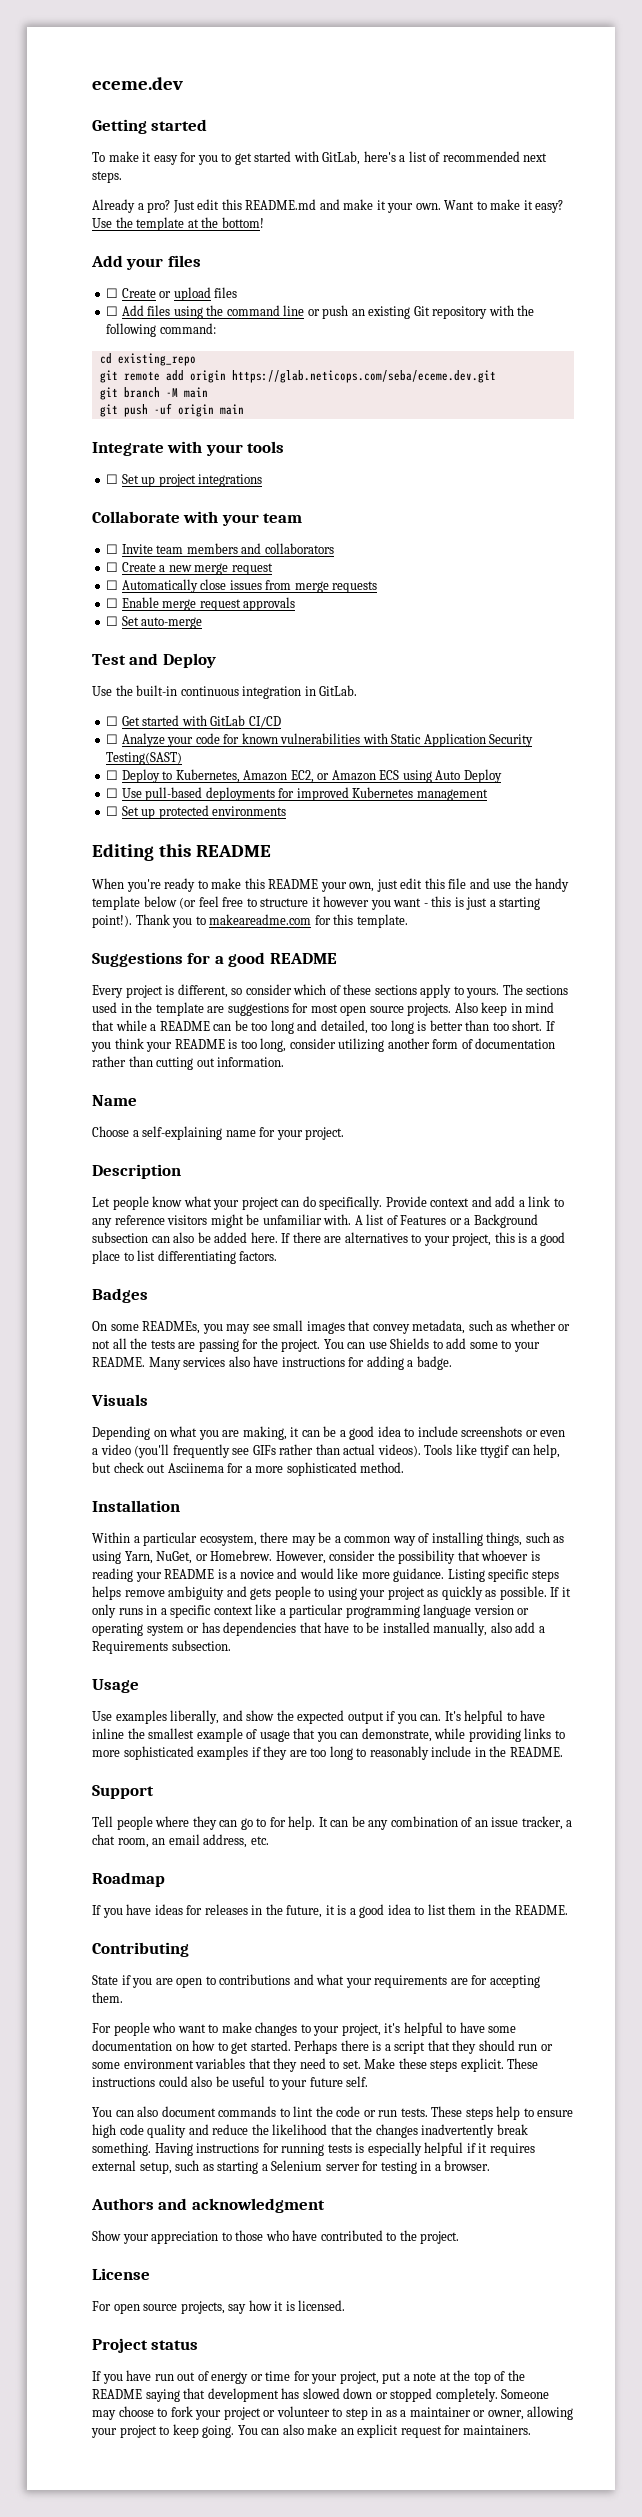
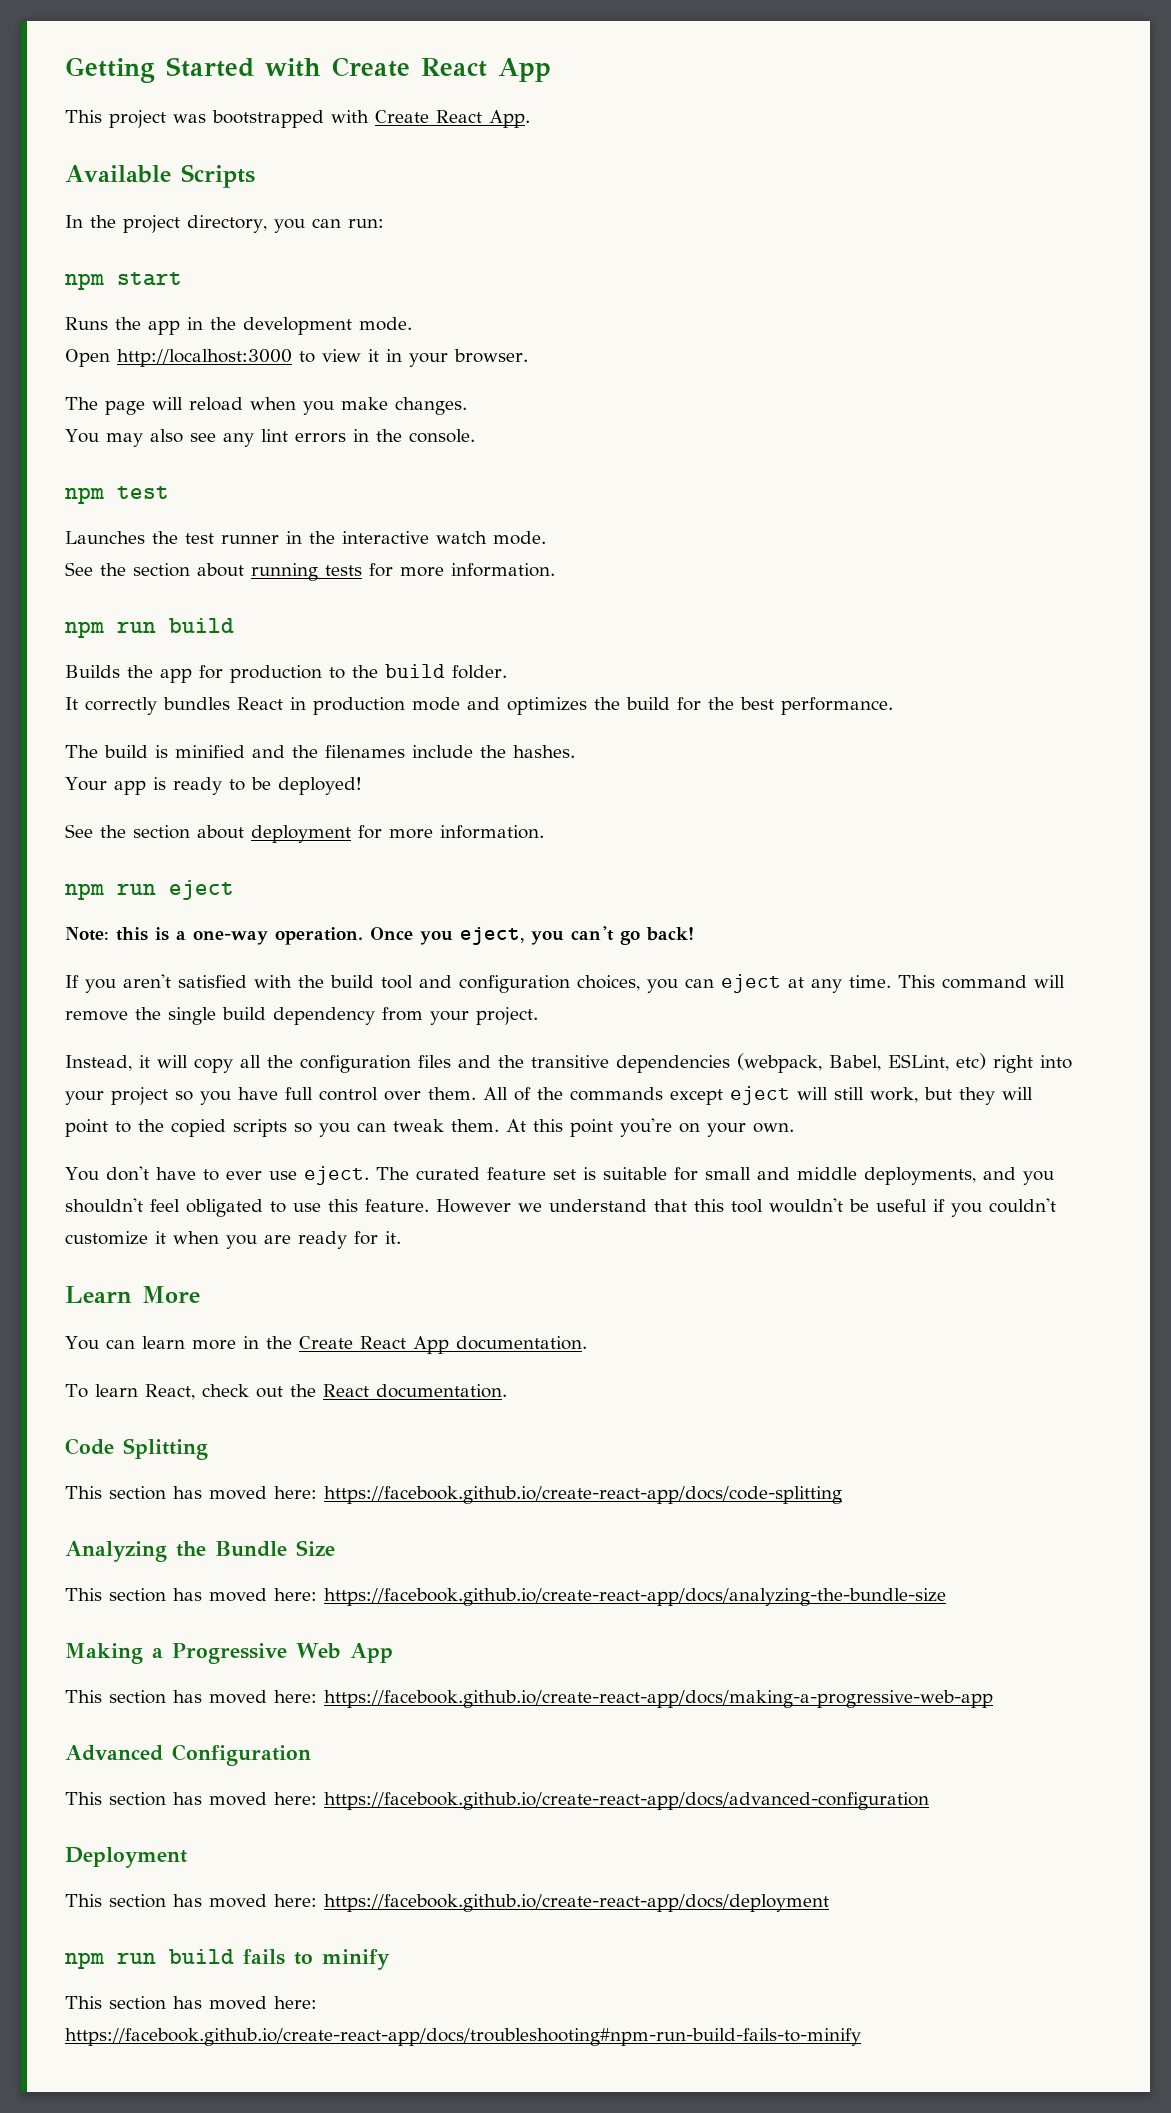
- eceme.dev
- Getting started
- To make it easy for you to get started with GitLab, here's a list of recommended next steps.
- Already a pro? Just edit this README.md and make it your own. Want to make it easy? Use the template at the bottom!
- Add your files
- ☐ Create or upload files
- ☐ Add files using the command line or push an existing Git repository with the following command:
- cd existing_repo
- git remote add origin https://glab.neticops.com/seba/eceme.dev.git
- git branch -M main
- git push -uf origin main
- Integrate with your tools
- ☐ Set up project integrations
- Collaborate with your team
- ☐ Invite team members and collaborators
- ☐ Create a new merge request
- ☐ Automatically close issues from merge requests
- ☐ Enable merge request approvals
- ☐ Set auto-merge
- Test and Deploy
- Use the built-in continuous integration in GitLab.
- ☐ Get started with GitLab CI/CD
- ☐ Analyze your code for known vulnerabilities with Static Application Security Testing(SAST)
- ☐ Deploy to Kubernetes, Amazon EC2, or Amazon ECS using Auto Deploy
- ☐ Use pull-based deployments for improved Kubernetes management
- ☐ Set up protected environments
- Editing this README
- When you're ready to make this README your own, just edit this file and use the handy template below (or feel free to structure it however you want - this is just a starting point!). Thank you to makeareadme.com for this template.
- Suggestions for a good README
- Every project is different, so consider which of these sections apply to yours. The sections used in the template are suggestions for most open source projects. Also keep in mind that while a README can be too long and detailed, too long is better than too short. If you think your README is too long, consider utilizing another form of documentation rather than cutting out information.
- Name
- Choose a self-explaining name for your project.
- Description
- Let people know what your project can do specifically. Provide context and add a link to any reference visitors might be unfamiliar with. A list of Features or a Background subsection can also be added here. If there are alternatives to your project, this is a good place to list differentiating factors.
- Badges
- On some READMEs, you may see small images that convey metadata, such as whether or not all the tests are passing for the project. You can use Shields to add some to your README. Many services also have instructions for adding a badge.
- Visuals
- Depending on what you are making, it can be a good idea to include screenshots or even a video (you'll frequently see GIFs rather than actual videos). Tools like ttygif can help, but check out Asciinema for a more sophisticated method.
- Installation
- Within a particular ecosystem, there may be a common way of installing things, such as using Yarn, NuGet, or Homebrew. However, consider the possibility that whoever is reading your README is a novice and would like more guidance. Listing specific steps helps remove ambiguity and gets people to using your project as quickly as possible. If it only runs in a specific context like a particular programming language version or operating system or has dependencies that have to be installed manually, also add a Requirements subsection.
- Usage
- Use examples liberally, and show the expected output if you can. It's helpful to have inline the smallest example of usage that you can demonstrate, while providing links to more sophisticated examples if they are too long to reasonably include in the README.
- Support
- Tell people where they can go to for help. It can be any combination of an issue tracker, a chat room, an email address, etc.
- Roadmap
- If you have ideas for releases in the future, it is a good idea to list them in the README.
- Contributing
- State if you are open to contributions and what your requirements are for accepting them.
- For people who want to make changes to your project, it's helpful to have some documentation on how to get started. Perhaps there is a script that they should run or some environment variables that they need to set. Make these steps explicit. These instructions could also be useful to your future self.
- You can also document commands to lint the code or run tests. These steps help to ensure high code quality and reduce the likelihood that the changes inadvertently break something. Having instructions for running tests is especially helpful if it requires external setup, such as starting a Selenium server for testing in a browser.
- Authors and acknowledgment
- Show your appreciation to those who have contributed to the project.
- License
- For open source projects, say how it is licensed.
- Project status
- If you have run out of energy or time for your project, put a note at the top of the README saying that development has slowed down or stopped completely. Someone may choose to fork your project or volunteer to step in as a maintainer or owner, allowing your project to keep going. You can also make an explicit request for maintainers.
+ Getting Started with Create React App
+ This project was bootstrapped with Create React App.
+ Available Scripts
+ In the project directory, you can run:
+ npm start
+ Runs the app in the development mode.
+ Open http://localhost:3000 to view it in your browser.
+ The page will reload when you make changes.
+ You may also see any lint errors in the console.
+ npm test
+ Launches the test runner in the interactive watch mode.
+ See the section about running tests for more information.
+ npm run build
+ Builds the app for production to the build folder.
+ It correctly bundles React in production mode and optimizes the build for the best performance.
+ The build is minified and the filenames include the hashes.
+ Your app is ready to be deployed!
+ See the section about deployment for more information.
+ npm run eject
+ Note: this is a one-way operation. Once you eject, you can't go back!
+ If you aren't satisfied with the build tool and configuration choices, you can eject at any time. This command will remove the single build dependency from your project.
+ Instead, it will copy all the configuration files and the transitive dependencies (webpack, Babel, ESLint, etc) right into your project so you have full control over them. All of the commands except eject will still work, but they will point to the copied scripts so you can tweak them. At this point you're on your own.
+ You don't have to ever use eject. The curated feature set is suitable for small and middle deployments, and you shouldn't feel obligated to use this feature. However we understand that this tool wouldn't be useful if you couldn't customize it when you are ready for it.
+ Learn More
+ You can learn more in the Create React App documentation.
+ To learn React, check out the React documentation.
+ Code Splitting
+ This section has moved here: https://facebook.github.io/create-react-app/docs/code-splitting
+ Analyzing the Bundle Size
+ This section has moved here: https://facebook.github.io/create-react-app/docs/analyzing-the-bundle-size
+ Making a Progressive Web App
+ This section has moved here: https://facebook.github.io/create-react-app/docs/making-a-progressive-web-app
+ Advanced Configuration
+ This section has moved here: https://facebook.github.io/create-react-app/docs/advanced-configuration
+ Deployment
+ This section has moved here: https://facebook.github.io/create-react-app/docs/deployment
+ npm run build fails to minify
+ This section has moved here: https://facebook.github.io/create-react-app/docs/troubleshooting#npm-run-build-fails-to-minify

